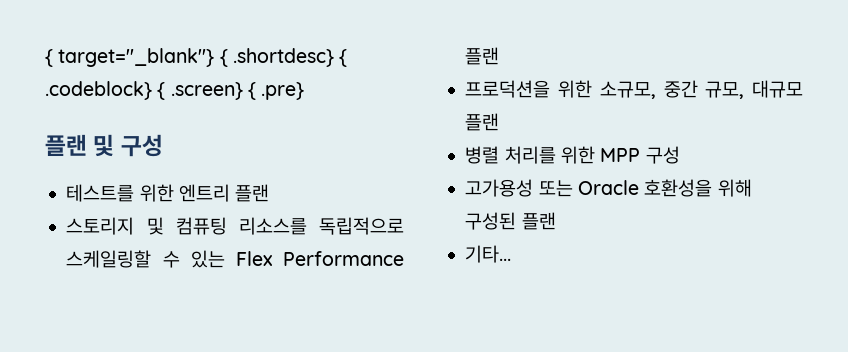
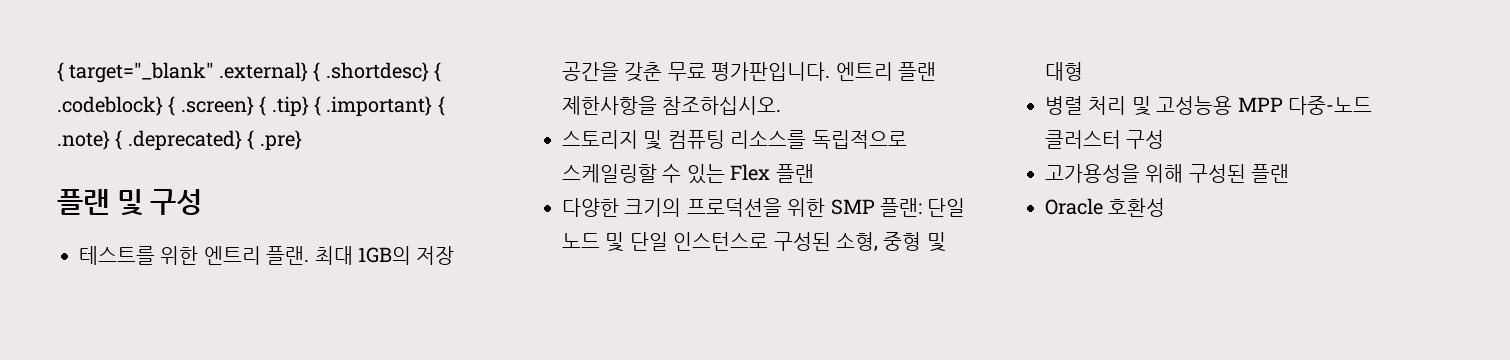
- { target="_blank"} { .shortdesc} { .codeblock} { .screen} { .pre}
+ { target="_blank" .external} { .shortdesc} { .codeblock} { .screen} { .tip} { .important} { .note} { .deprecated} { .pre}
- 테스트를 위한 엔트리 플랜
+ 테스트를 위한 엔트리 플랜. 최대 1GB의 저장 공간을 갖춘 무료 평가판입니다. 엔트리 플랜 제한사항을 참조하십시오.
- 스토리지 및 컴퓨팅 리소스를 독립적으로 스케일링할 수 있는 Flex Performance 플랜
- 프로덕션을 위한 소규모, 중간 규모, 대규모 플랜
- 병렬 처리를 위한 MPP 구성
- 고가용성 또는 Oracle 호환성을 위해 구성된 플랜
+ 스토리지 및 컴퓨팅 리소스를 독립적으로 스케일링할 수 있는 Flex 플랜
+ 다양한 크기의 프로덕션을 위한 SMP 플랜: 단일 노드 및 단일 인스턴스로 구성된 소형, 중형 및 대형
+ 병렬 처리 및 고성능용 MPP 다중-노드 클러스터 구성
+ 고가용성을 위해 구성된 플랜
- 기타...
+ Oracle 호환성

